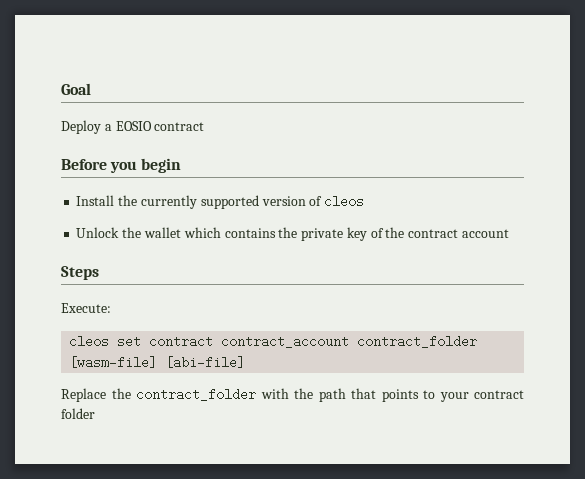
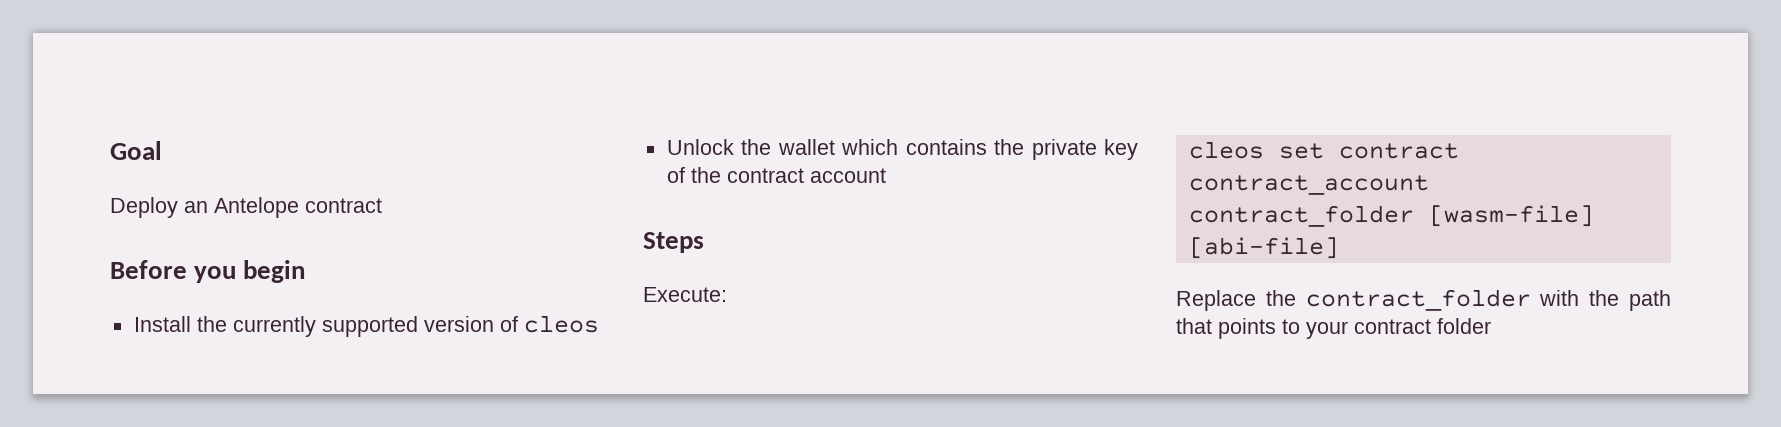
- Deploy a EOSIO contract
+ Deploy an Antelope contract

